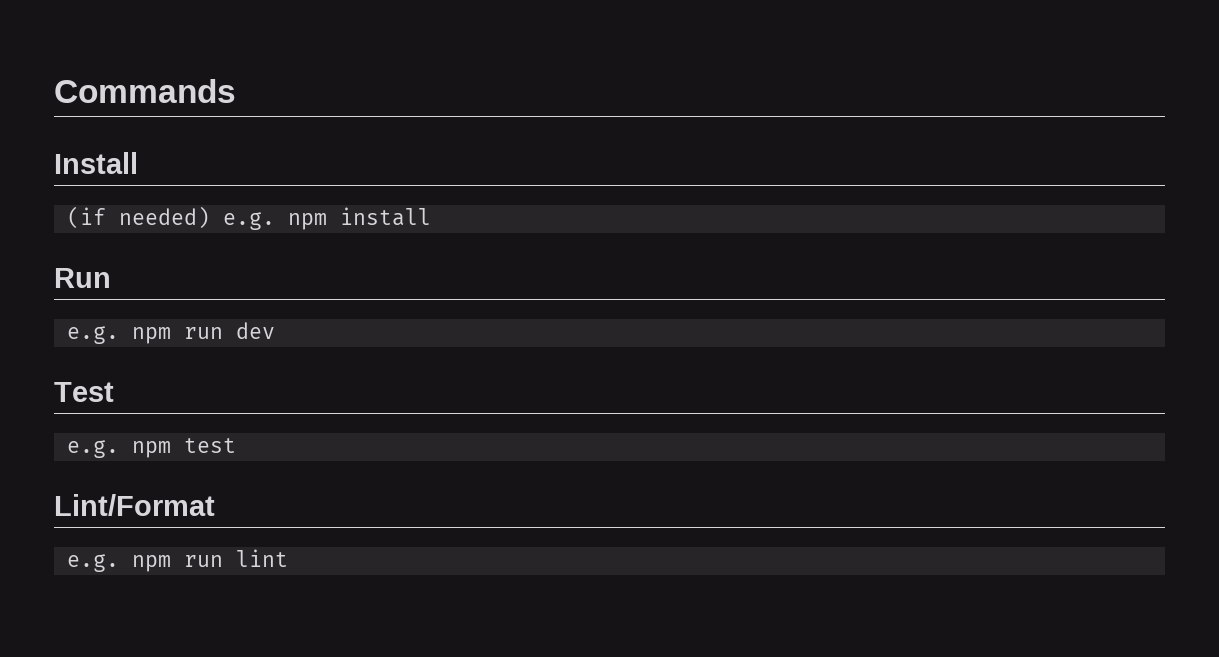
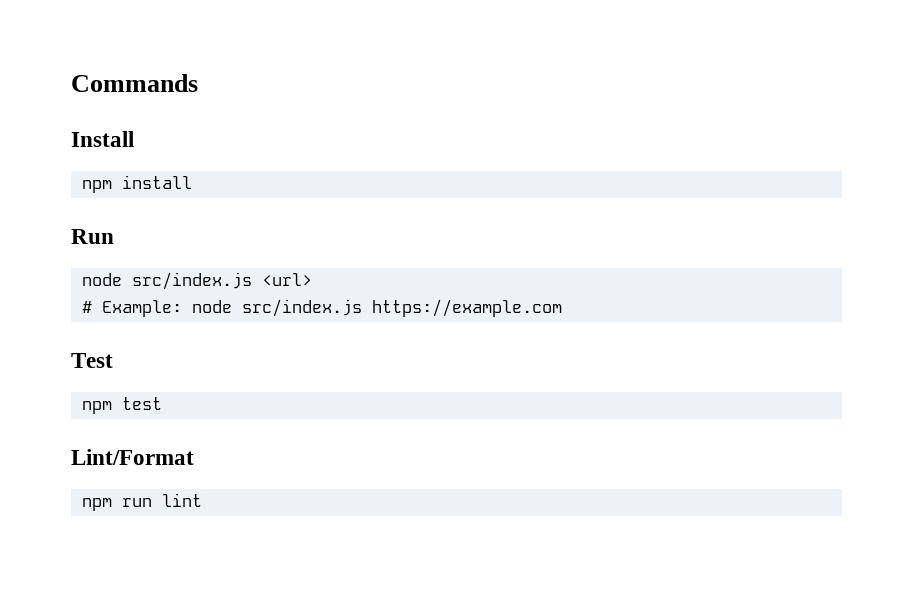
- (if needed) e.g. npm install
+ npm install
- e.g. npm run dev
+ node src/index.js <url>
+ # Example: node src/index.js https://example.com
- e.g. npm test
+ npm test
- e.g. npm run lint
+ npm run lint

